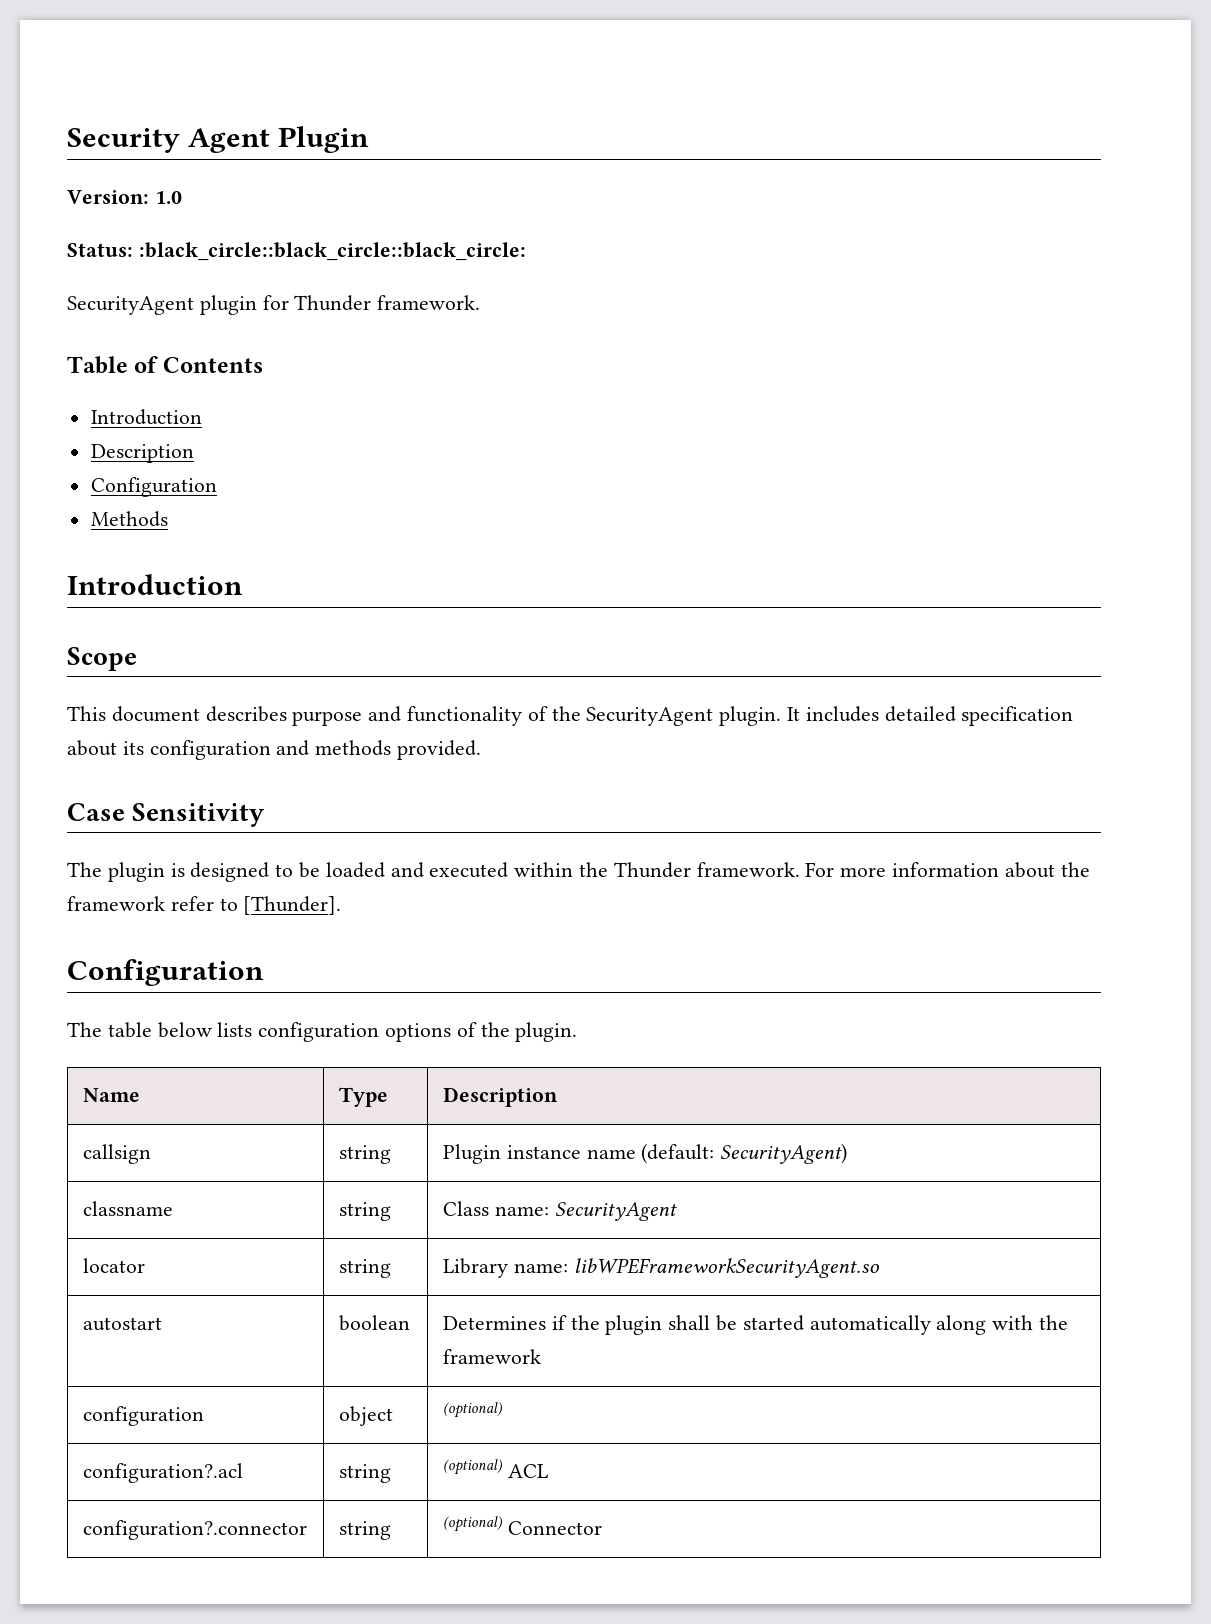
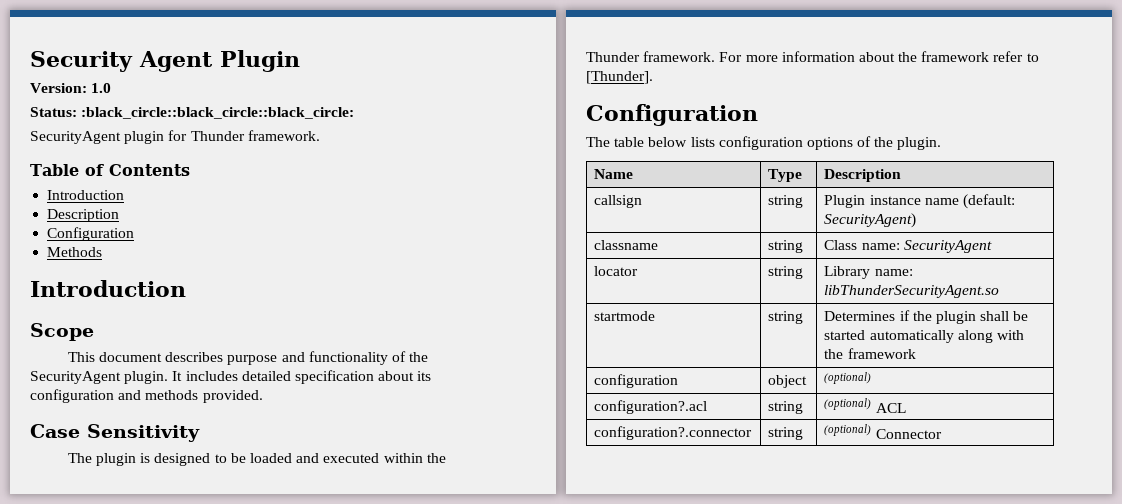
- locator | string | Library name: libWPEFrameworkSecurityAgent.so
- autostart | boolean | Determines if the plugin shall be started automatically along with the framework
+ locator | string | Library name: libThunderSecurityAgent.so
+ startmode | string | Determines if the plugin shall be started automatically along with the framework

